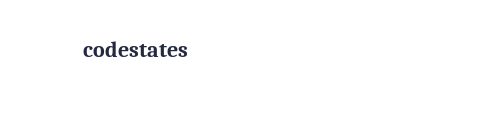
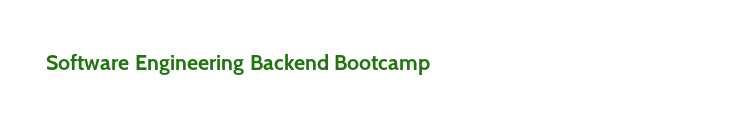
- codestates
+ Software Engineering Backend Bootcamp

